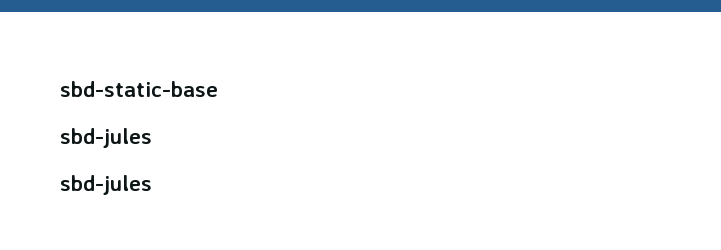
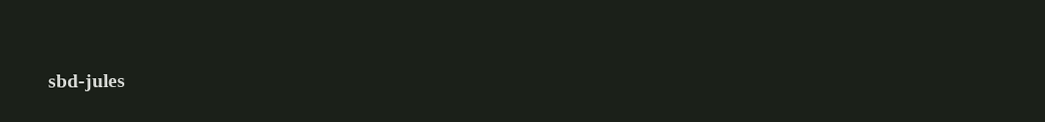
- sbd-static-base
- sbd-jules

